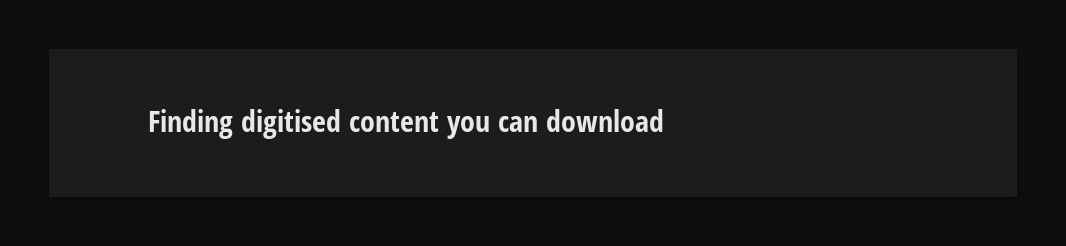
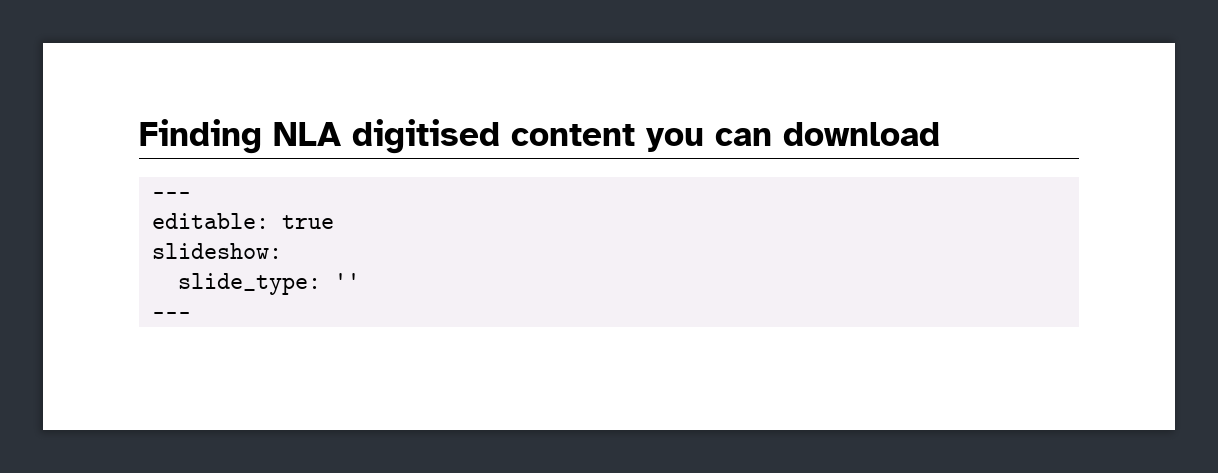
- Finding digitised content you can download
+ Finding NLA digitised content you can download
+ ---
+ editable: true
+ slideshow:
+ slide_type: ''
+ ---

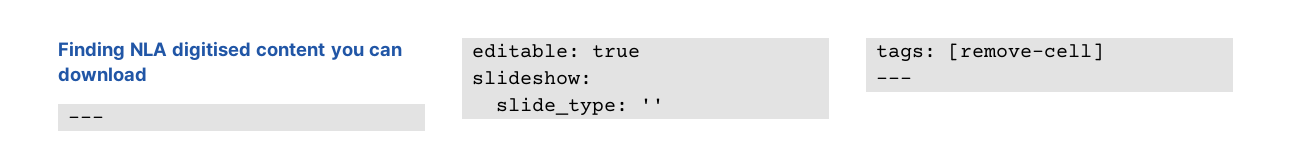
+ tags: [remove-cell]

